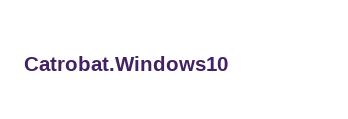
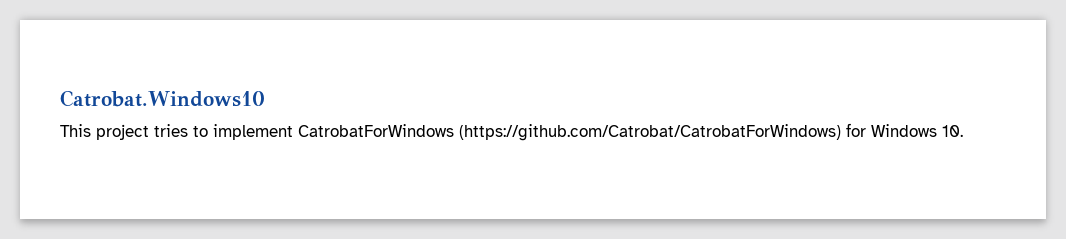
+ This project tries to implement CatrobatForWindows (https://github.com/Catrobat/CatrobatForWindows) for Windows 10.

